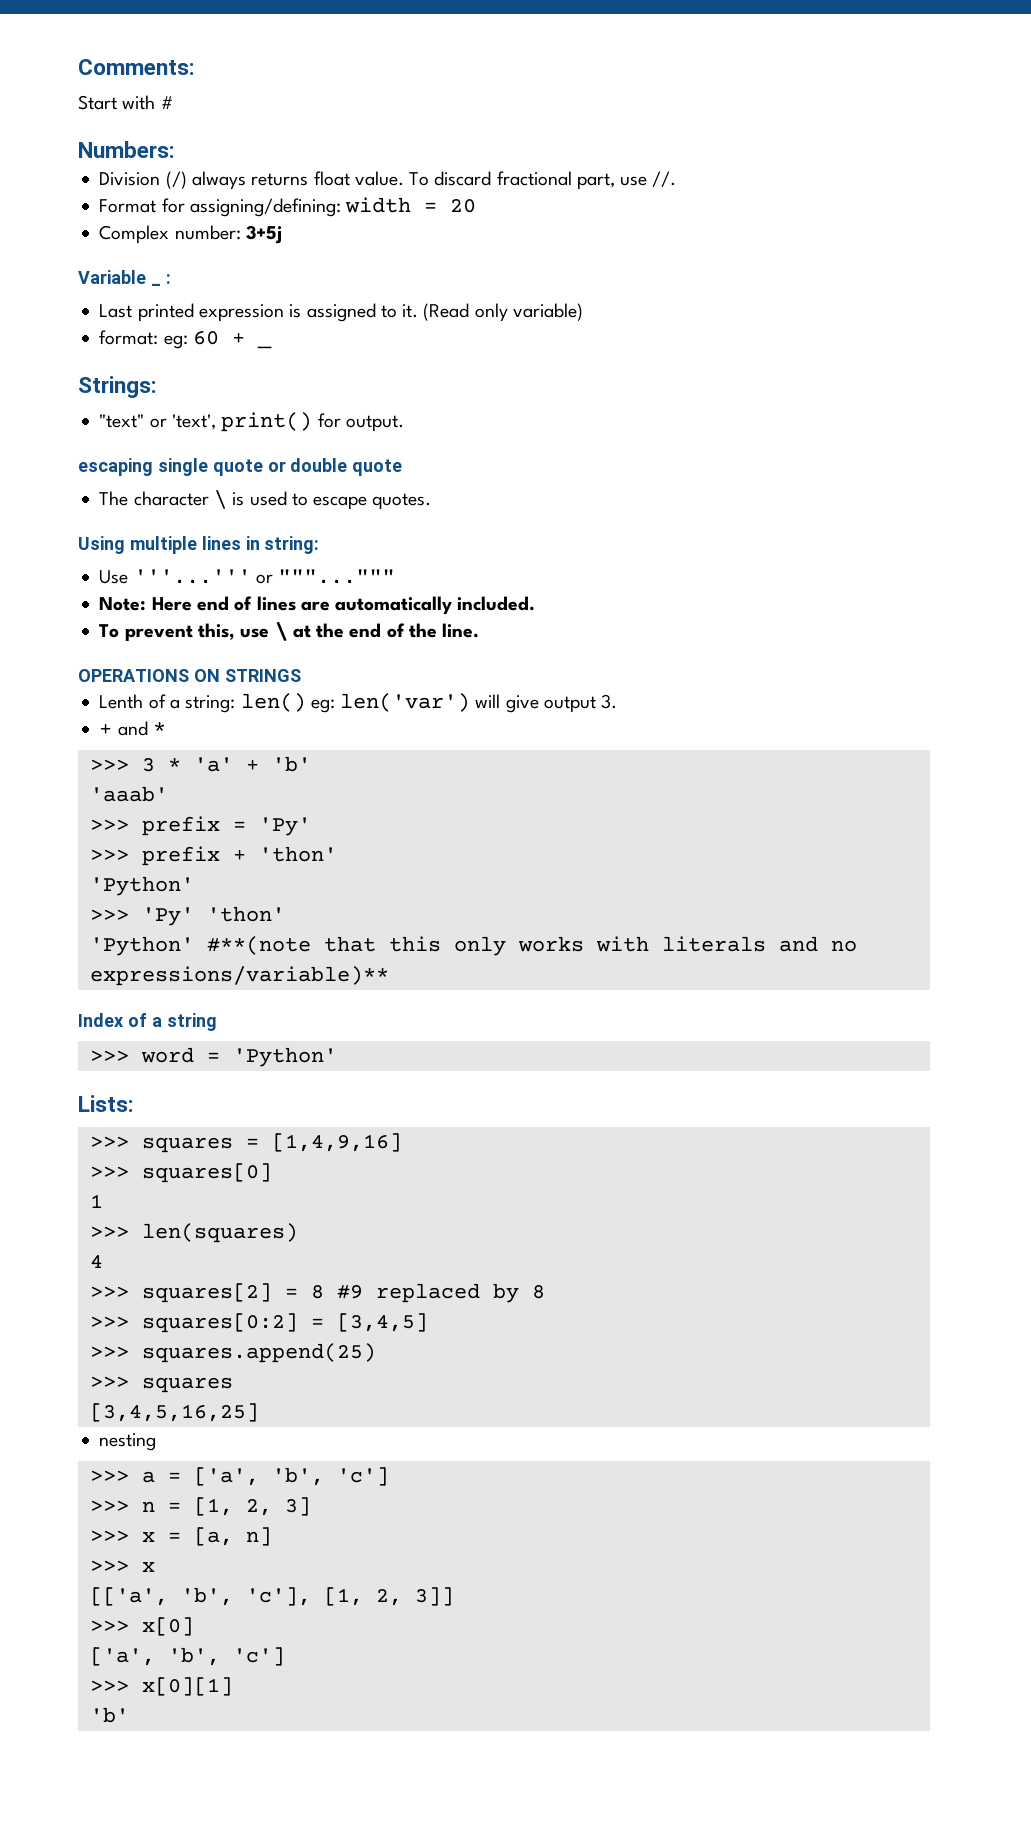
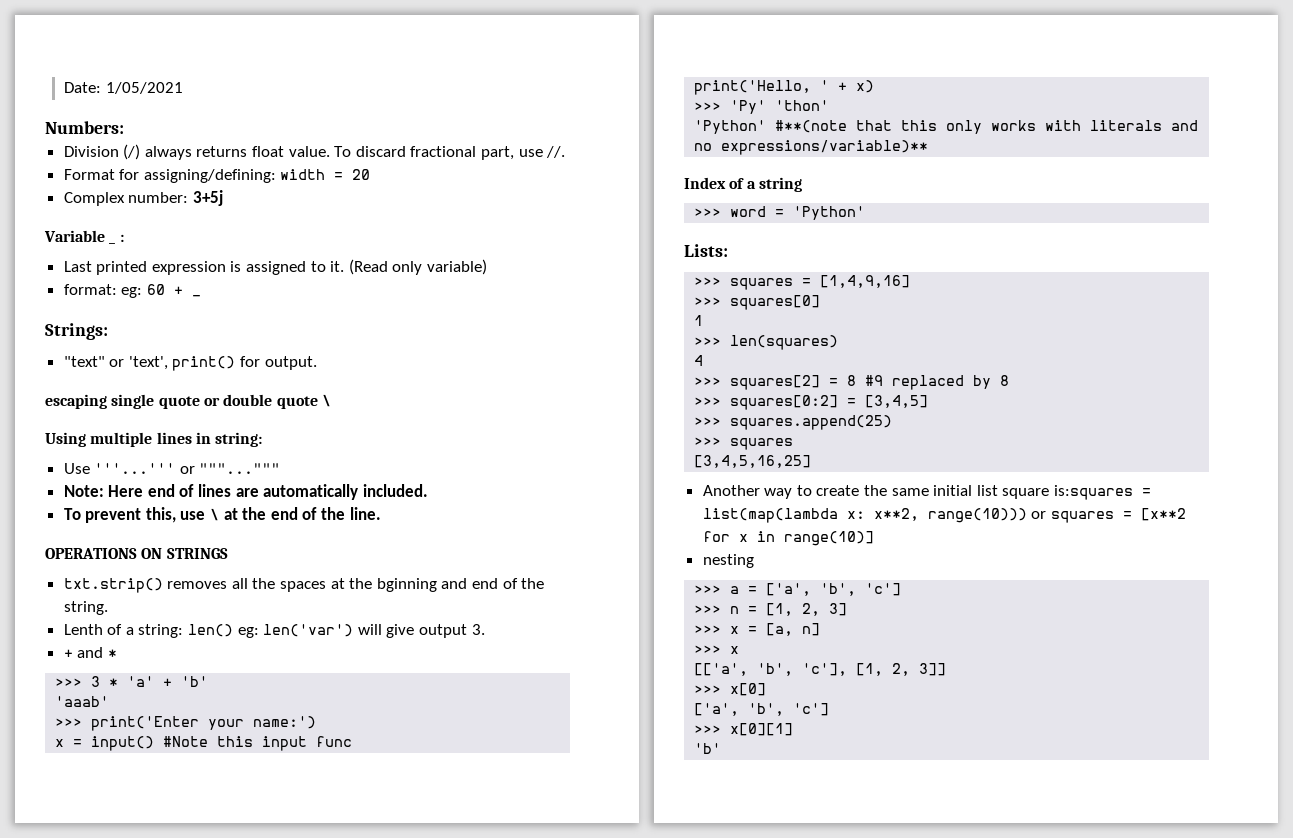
- Comments:
- Start with #
+ Date: 1/05/2021
- escaping single quote or double quote
- The character \ is used to escape quotes.
+ escaping single quote or double quote \
+ txt.strip() removes all the spaces at the bginning and end of the string.
- >>> prefix = 'Py'
- >>> prefix + 'thon'
- 'Python'
+ >>> print('Enter your name:')
+ x = input() #Note this input func
+ print('Hello, ' + x)
+ Another way to create the same initial list square is:squares = list(map(lambda x: x**2, range(10))) or squares = [x**2 for x in range(10)]

